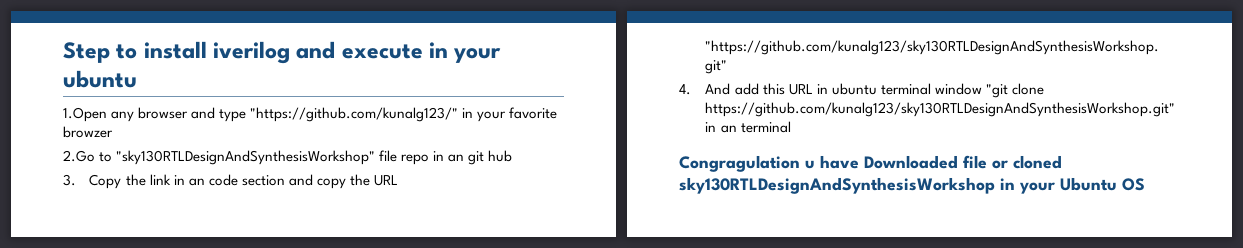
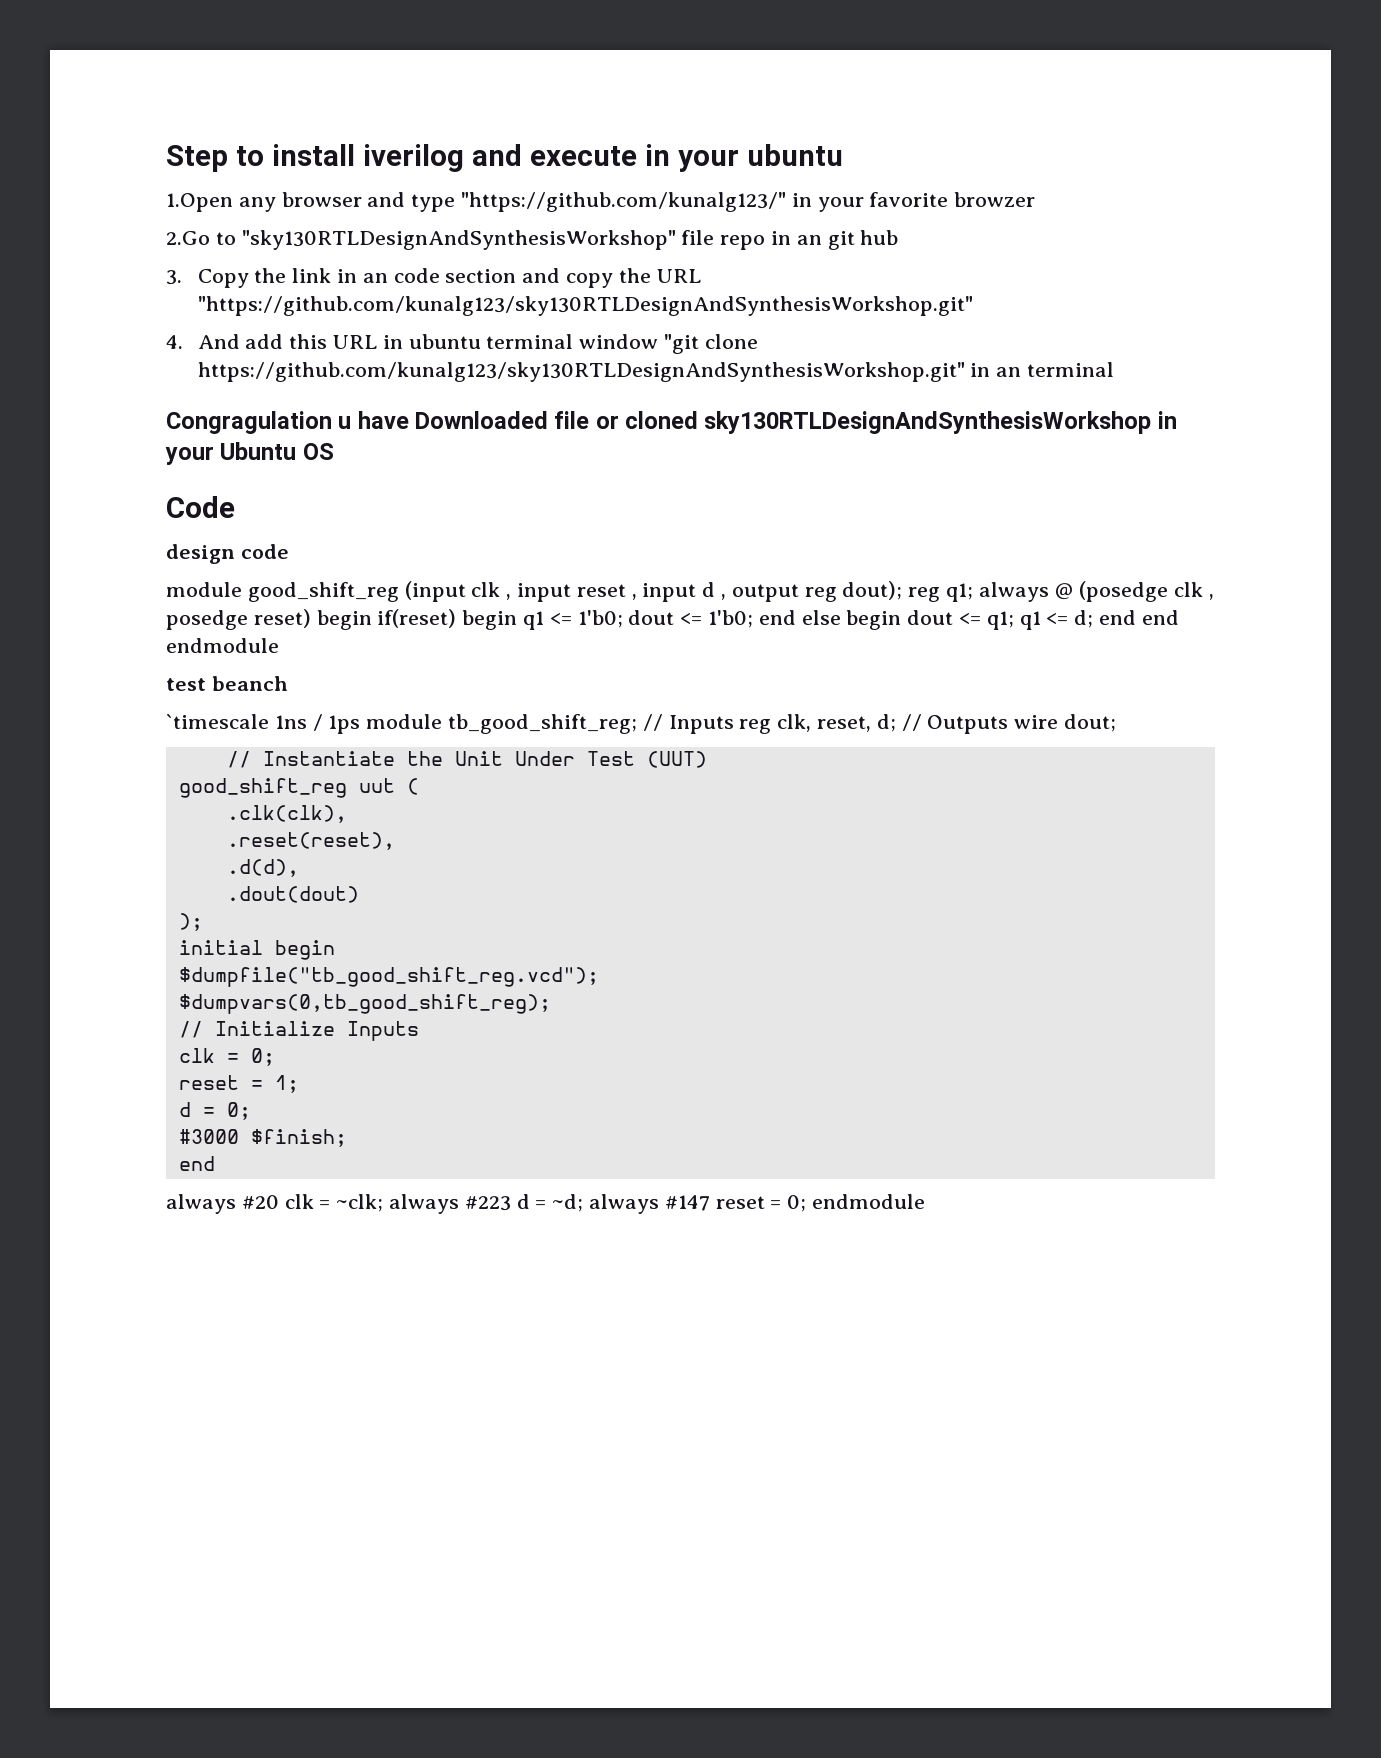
+ Code
+ design code
+ module good_shift_reg (input clk , input reset , input d , output reg dout); reg q1; always @ (posedge clk , posedge reset) begin if(reset) begin q1 <= 1'b0; dout <= 1'b0; end else begin dout <= q1; q1 <= d; end end endmodule
+ test beanch
+ `timescale 1ns / 1ps module tb_good_shift_reg; // Inputs reg clk, reset, d; // Outputs wire dout;
+ // Instantiate the Unit Under Test (UUT)
+ good_shift_reg uut (
+ .clk(clk),
+ .reset(reset),
+ .d(d),
+ .dout(dout)
+ );
+ initial begin
+ $dumpfile("tb_good_shift_reg.vcd");
+ $dumpvars(0,tb_good_shift_reg);
+ // Initialize Inputs
+ clk = 0;
+ reset = 1;
+ d = 0;
+ #3000 $finish;
+ end
+ always #20 clk = ~clk; always #223 d = ~d; always #147 reset = 0; endmodule

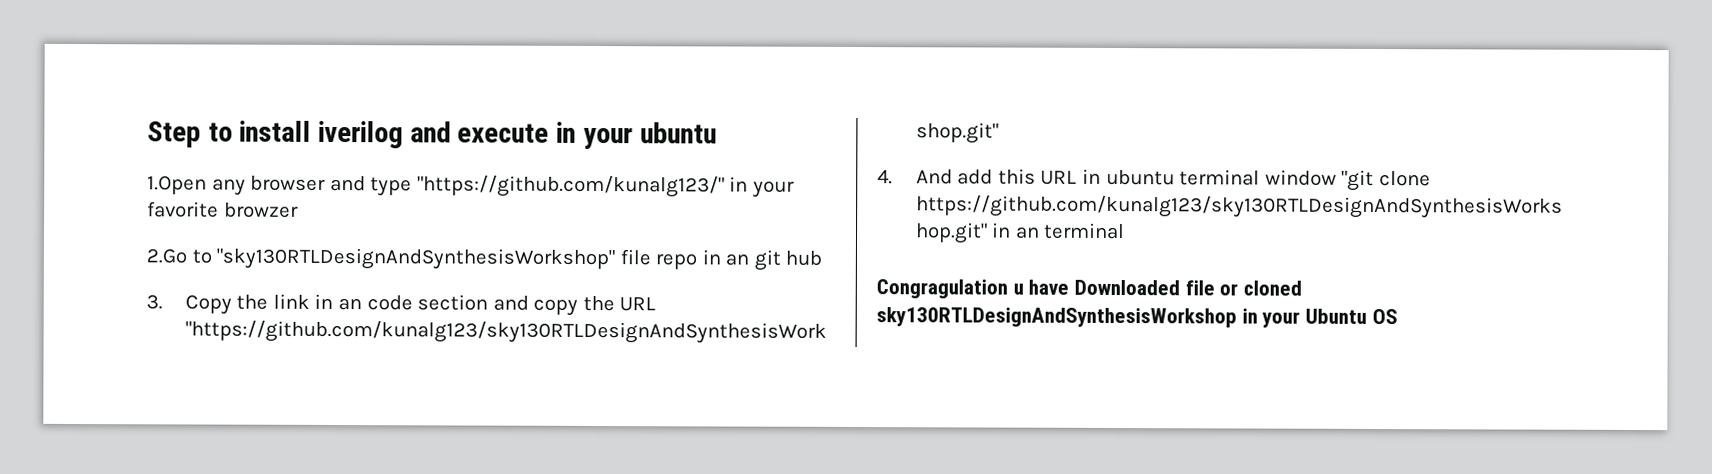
- Code
- design code
- module good_shift_reg (input clk , input reset , input d , output reg dout); reg q1; always @ (posedge clk , posedge reset) begin if(reset) begin q1 <= 1'b0; dout <= 1'b0; end else begin dout <= q1; q1 <= d; end end endmodule
- test beanch
- `timescale 1ns / 1ps module tb_good_shift_reg; // Inputs reg clk, reset, d; // Outputs wire dout;
- // Instantiate the Unit Under Test (UUT)
- good_shift_reg uut (
- .clk(clk),
- .reset(reset),
- .d(d),
- .dout(dout)
- );
- initial begin
- $dumpfile("tb_good_shift_reg.vcd");
- $dumpvars(0,tb_good_shift_reg);
- // Initialize Inputs
- clk = 0;
- reset = 1;
- d = 0;
- #3000 $finish;
- end
- always #20 clk = ~clk; always #223 d = ~d; always #147 reset = 0; endmodule

